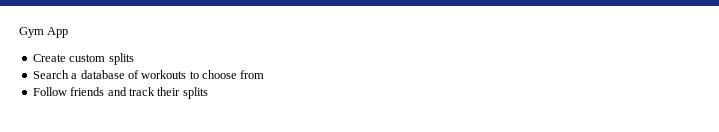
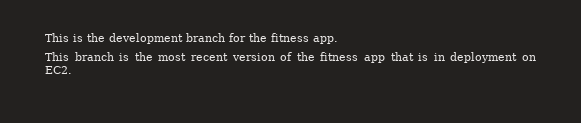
- Gym App
- Create custom splits
- Search a database of workouts to choose from
- Follow friends and track their splits
+ This is the development branch for the fitness app.
+ This branch is the most recent version of the fitness app that is in deployment on EC2.

